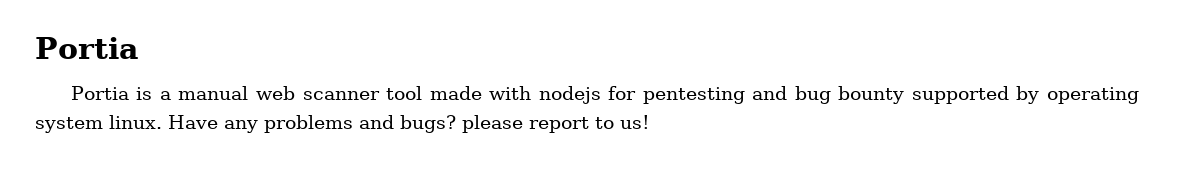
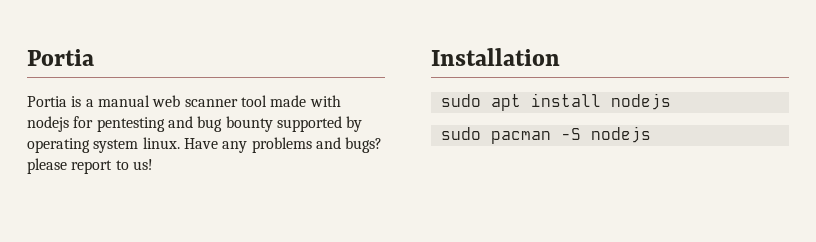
+ Installation
+ sudo apt install nodejs
+ sudo pacman -S nodejs

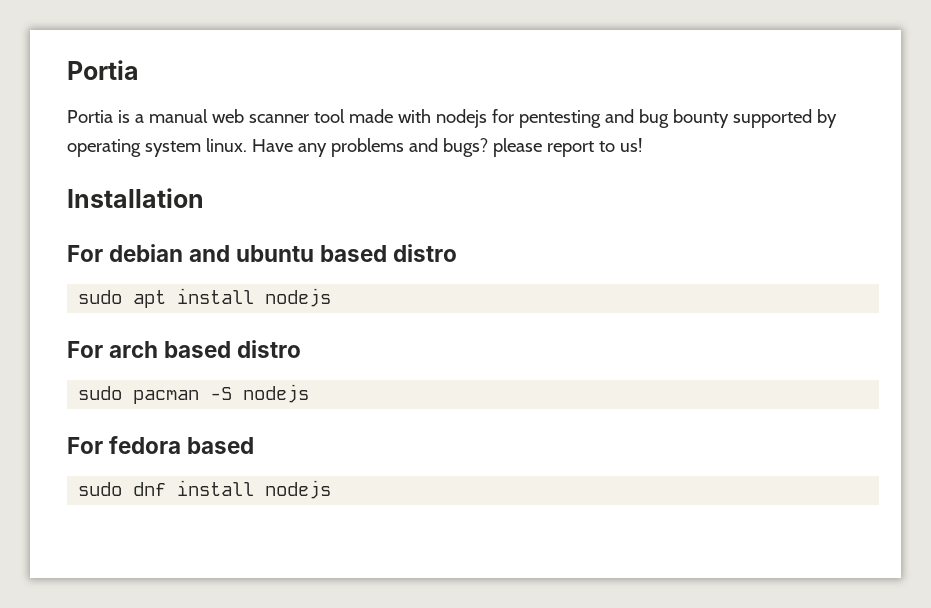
+ For debian and ubuntu based distro
+ For arch based distro
+ For fedora based
+ sudo dnf install nodejs

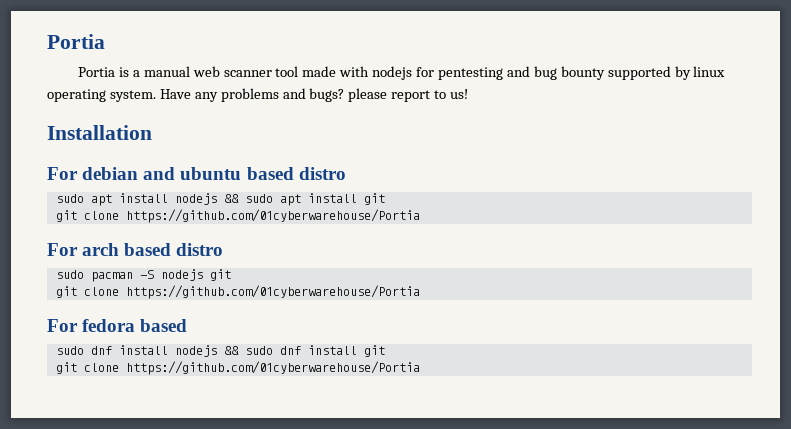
- Portia is a manual web scanner tool made with nodejs for pentesting and bug bounty supported by operating system linux.
+ Portia is a manual web scanner tool made with nodejs for pentesting and bug bounty supported by linux operating system.
- sudo apt install nodejs
+ sudo apt install nodejs && sudo apt install git
+ git clone https://github.com/01cyberwarehouse/Portia
- sudo pacman -S nodejs
+ sudo pacman -S nodejs git
+ git clone https://github.com/01cyberwarehouse/Portia
- sudo dnf install nodejs
+ sudo dnf install nodejs && sudo dnf install git
+ git clone https://github.com/01cyberwarehouse/Portia

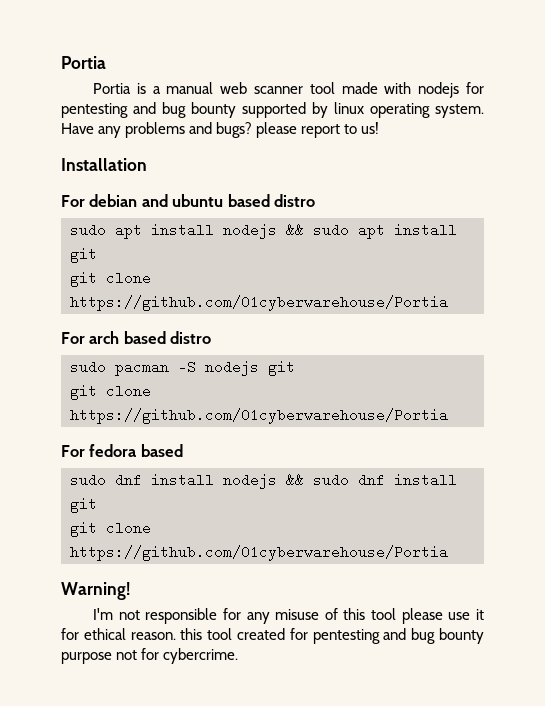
+ Warning!
+ I'm not responsible for any misuse of this tool please use it for ethical reason. this tool created for pentesting and bug bounty purpose not for cybercrime.

